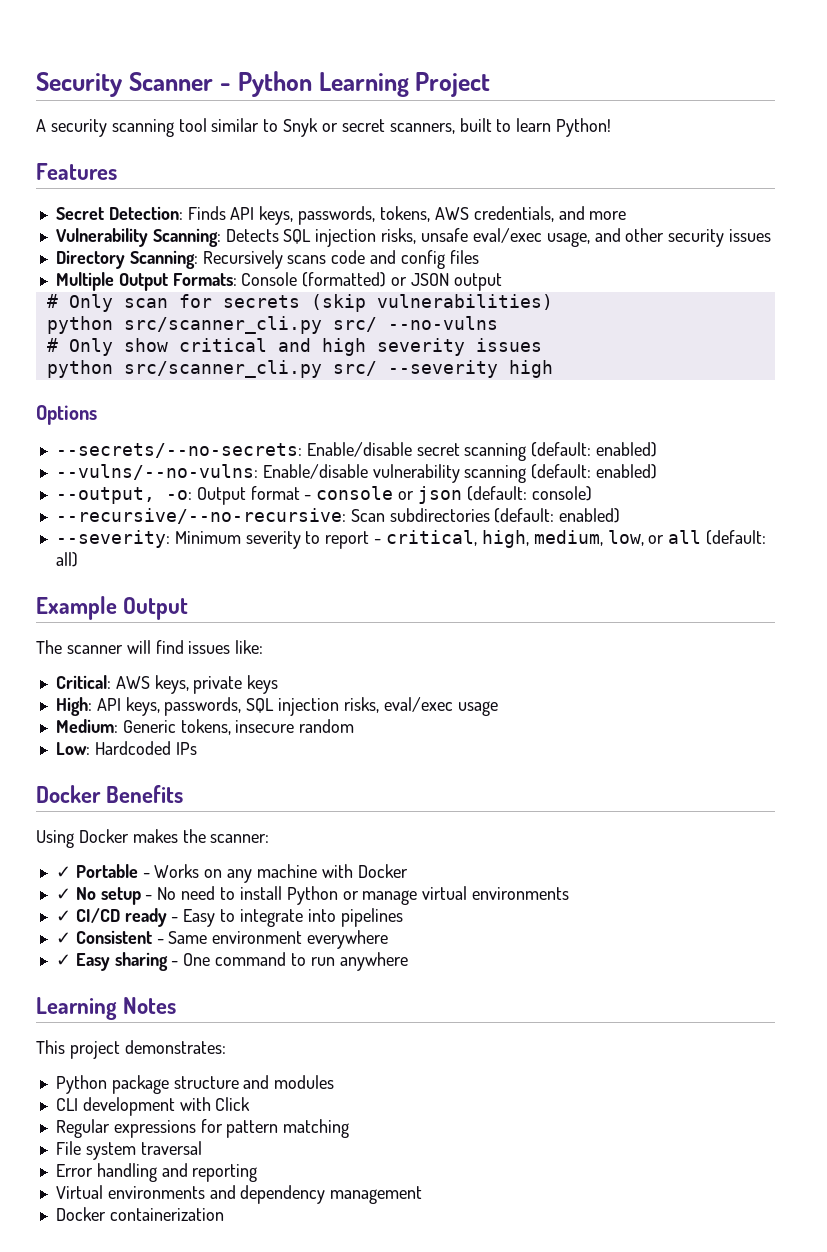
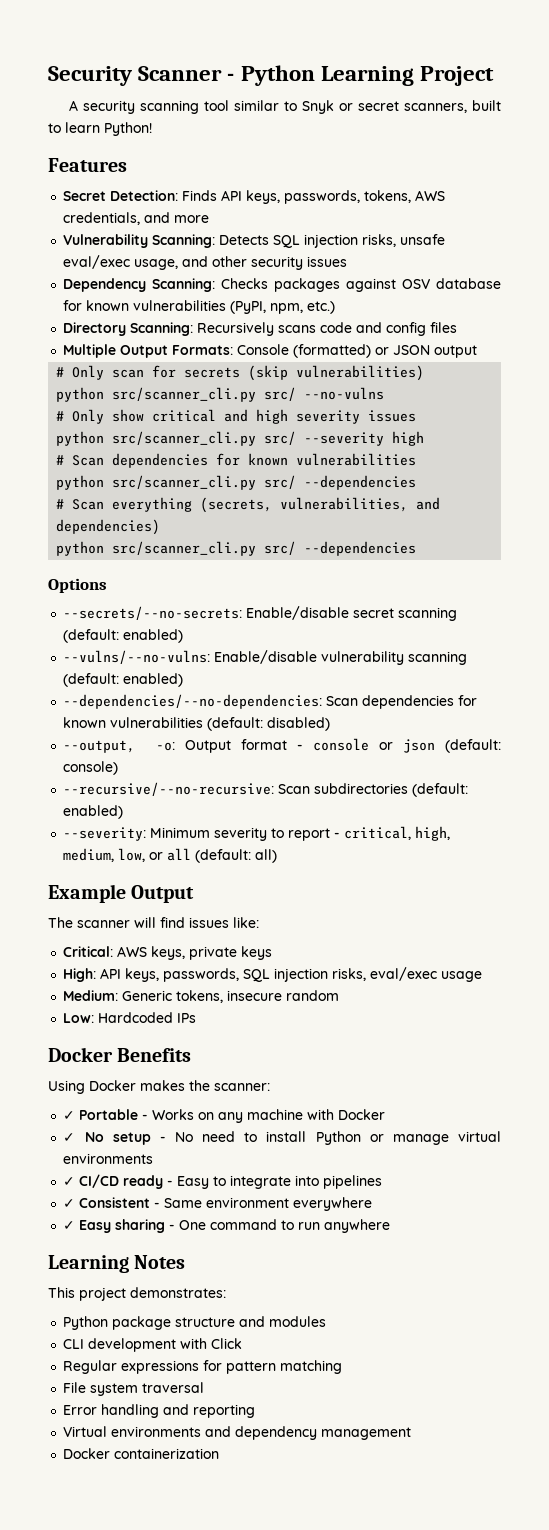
+ Dependency Scanning: Checks packages against OSV database for known vulnerabilities (PyPI, npm, etc.)
+ # Scan dependencies for known vulnerabilities
+ python src/scanner_cli.py src/ --dependencies
+ # Scan everything (secrets, vulnerabilities, and dependencies)
+ python src/scanner_cli.py src/ --dependencies
+ --dependencies/--no-dependencies: Scan dependencies for known vulnerabilities (default: disabled)

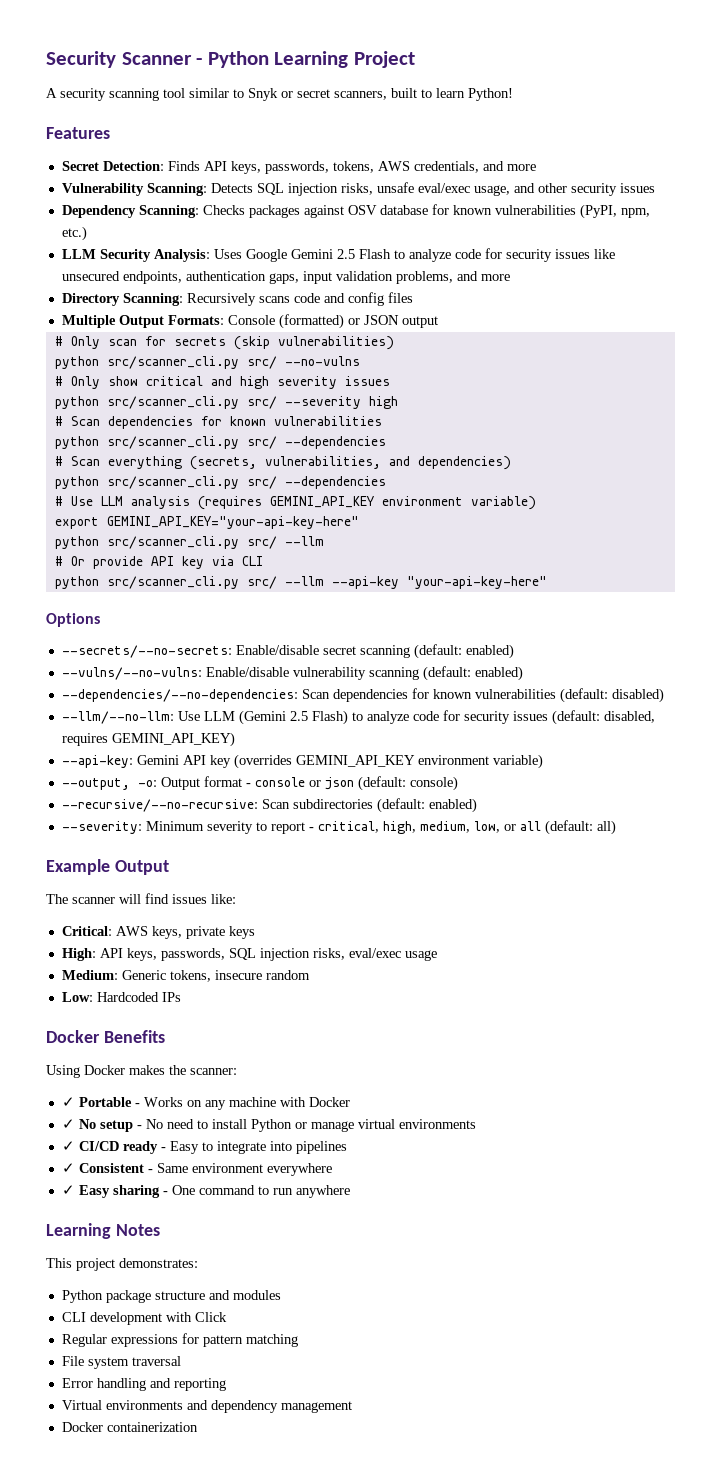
+ LLM Security Analysis: Uses Google Gemini 2.5 Flash to analyze code for security issues like unsecured endpoints, authentication gaps, input validation problems, and more
+ # Use LLM analysis (requires GEMINI_API_KEY environment variable)
+ export GEMINI_API_KEY="your-api-key-here"
+ python src/scanner_cli.py src/ --llm
+ # Or provide API key via CLI
+ python src/scanner_cli.py src/ --llm --api-key "your-api-key-here"
+ --llm/--no-llm: Use LLM (Gemini 2.5 Flash) to analyze code for security issues (default: disabled, requires GEMINI_API_KEY)
+ --api-key: Gemini API key (overrides GEMINI_API_KEY environment variable)

